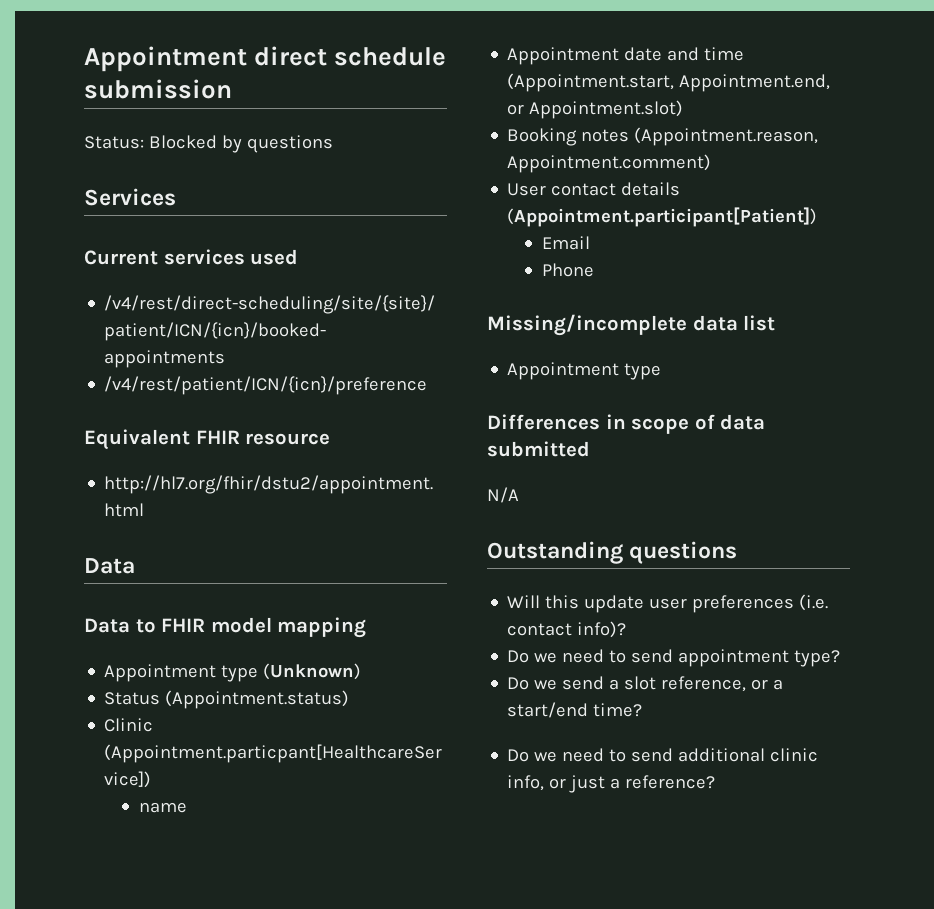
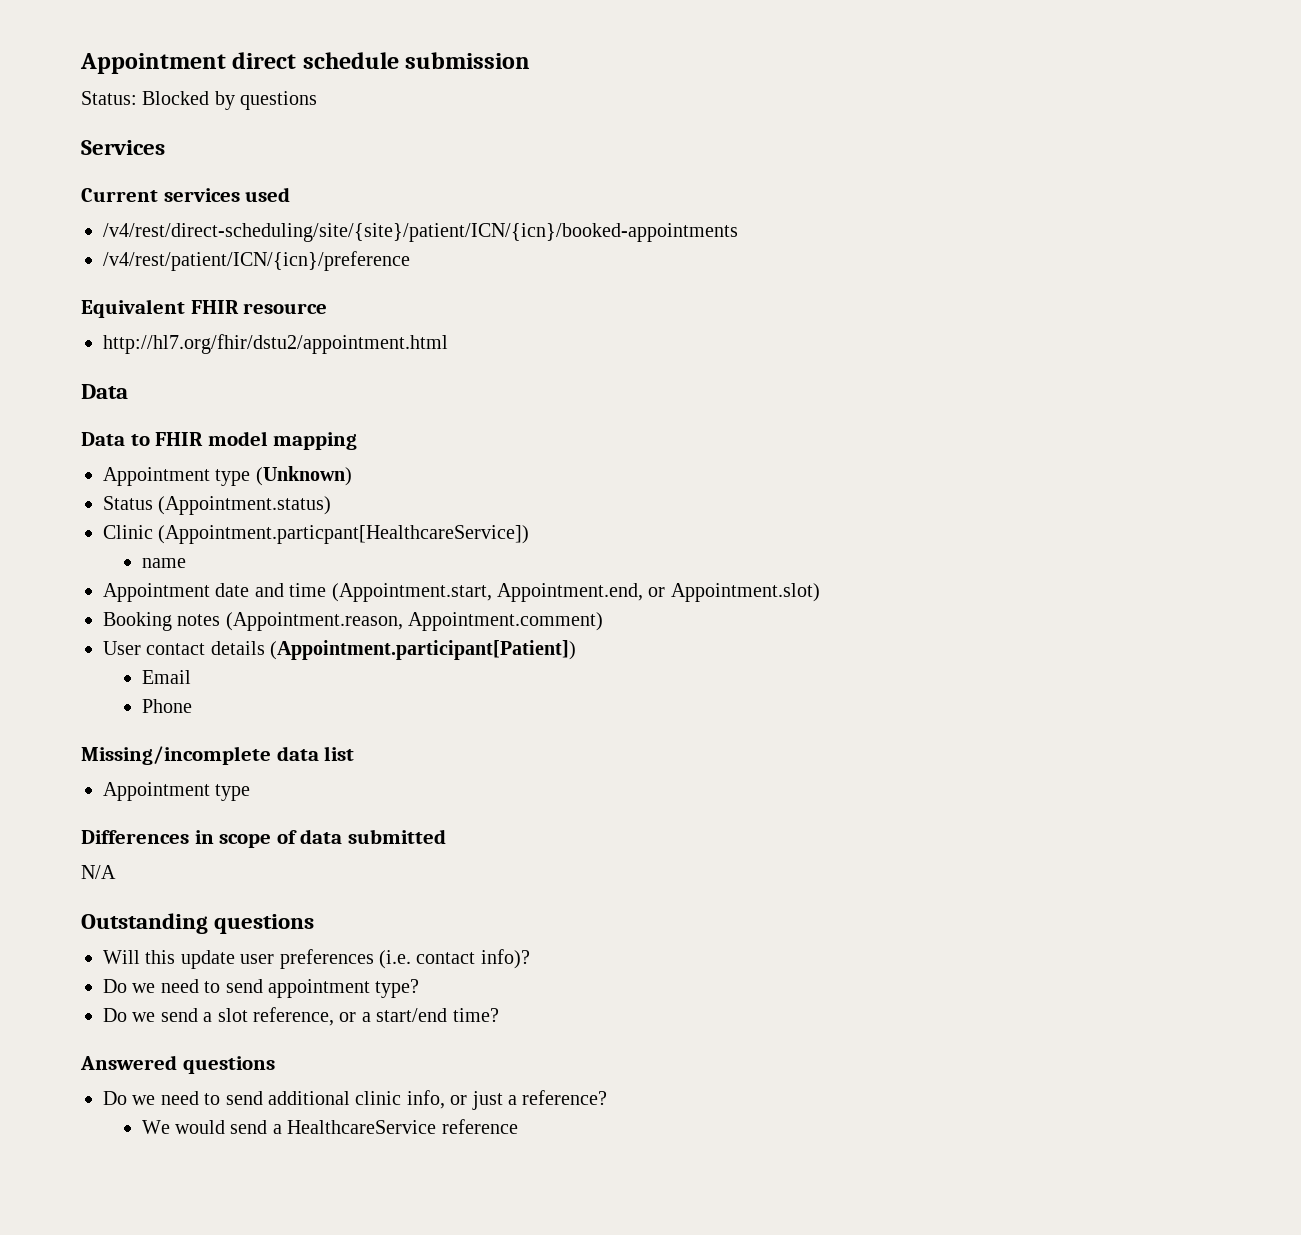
+ Answered questions
+ We would send a HealthcareService reference

